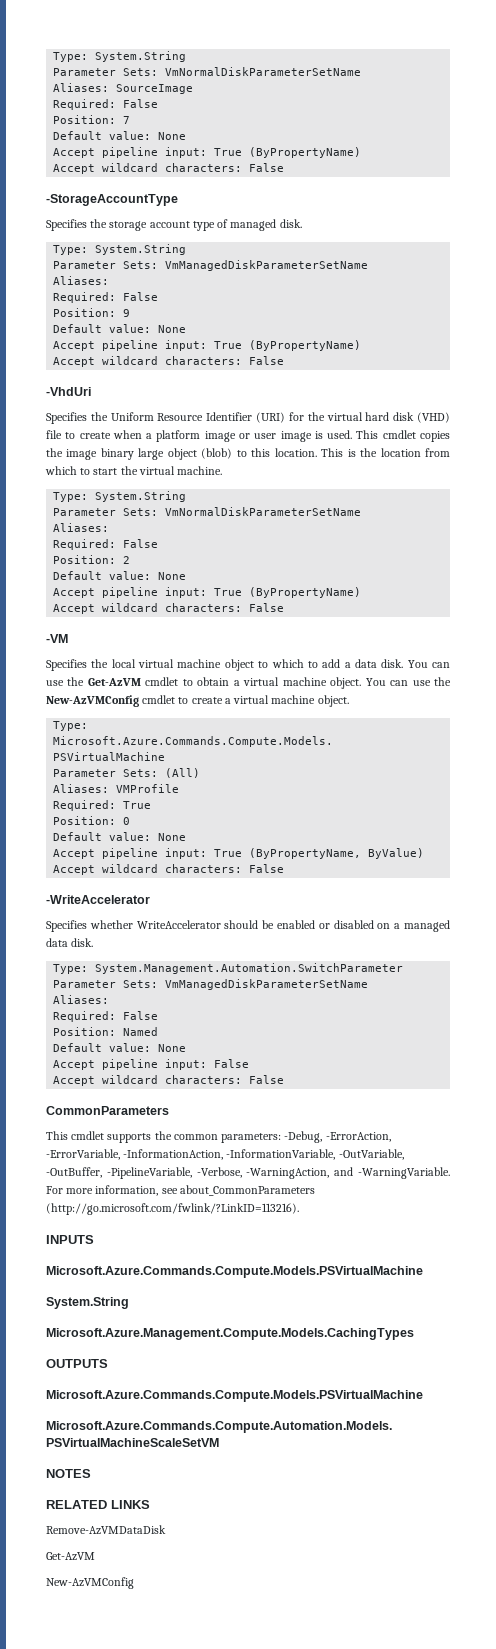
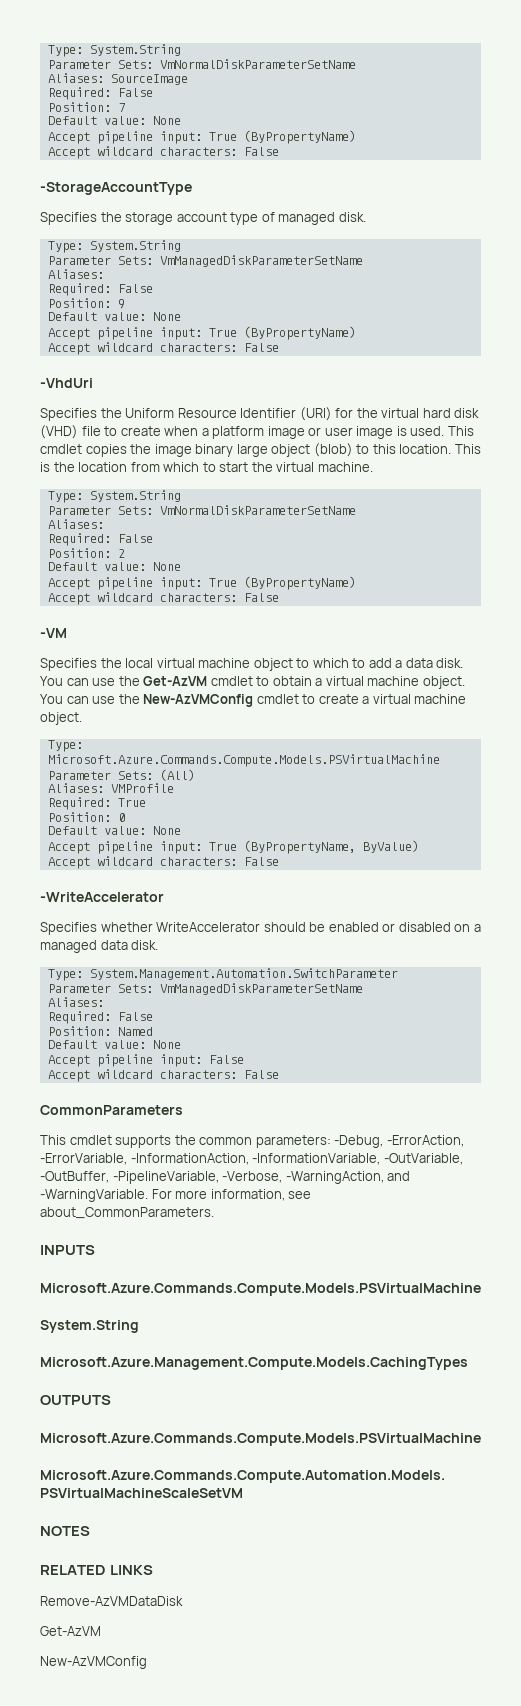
- For more information, see about_CommonParameters (http://go.microsoft.com/fwlink/?LinkID=113216).
+ For more information, see about_CommonParameters.

